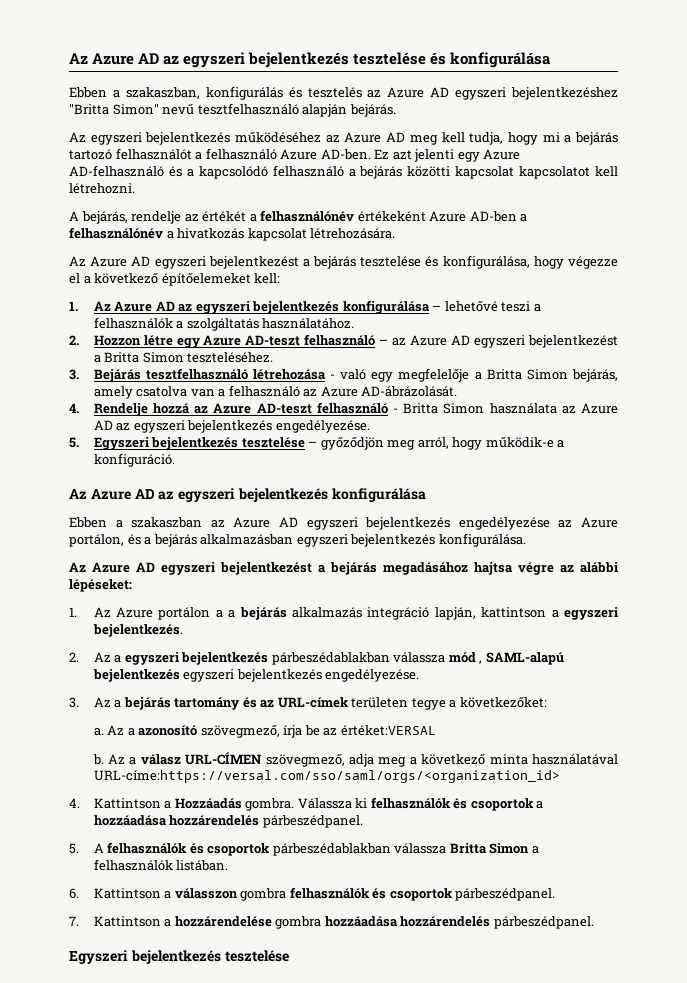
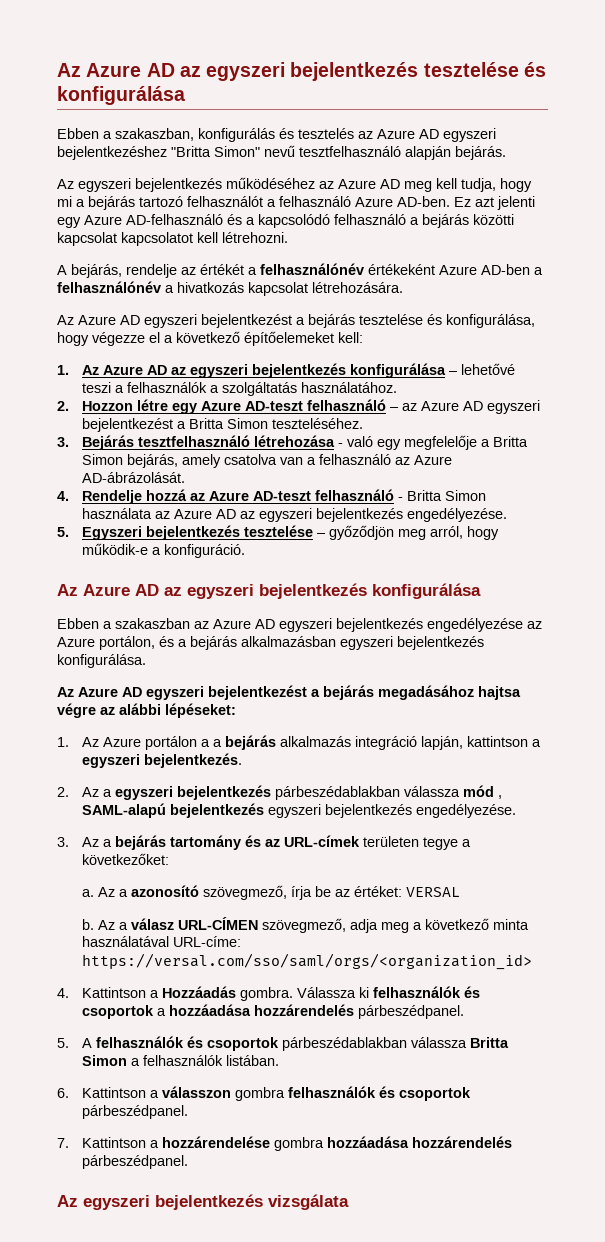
- Az a azonosító szövegmező, írja be az értéket:VERSAL
+ Az a azonosító szövegmező, írja be az értéket: VERSAL
- Az a válasz URL-CÍMEN szövegmező, adja meg a következő minta használatával URL-címe:https://versal.com/sso/saml/orgs/<organization_id>
+ Az a válasz URL-CÍMEN szövegmező, adja meg a következő minta használatával URL-címe: https://versal.com/sso/saml/orgs/<organization_id>
  7. Kattintson a hozzárendelése gombra hozzáadása hozzárendelés párbeszédpanel.
- Egyszeri bejelentkezés tesztelése
+ Az egyszeri bejelentkezés vizsgálata

